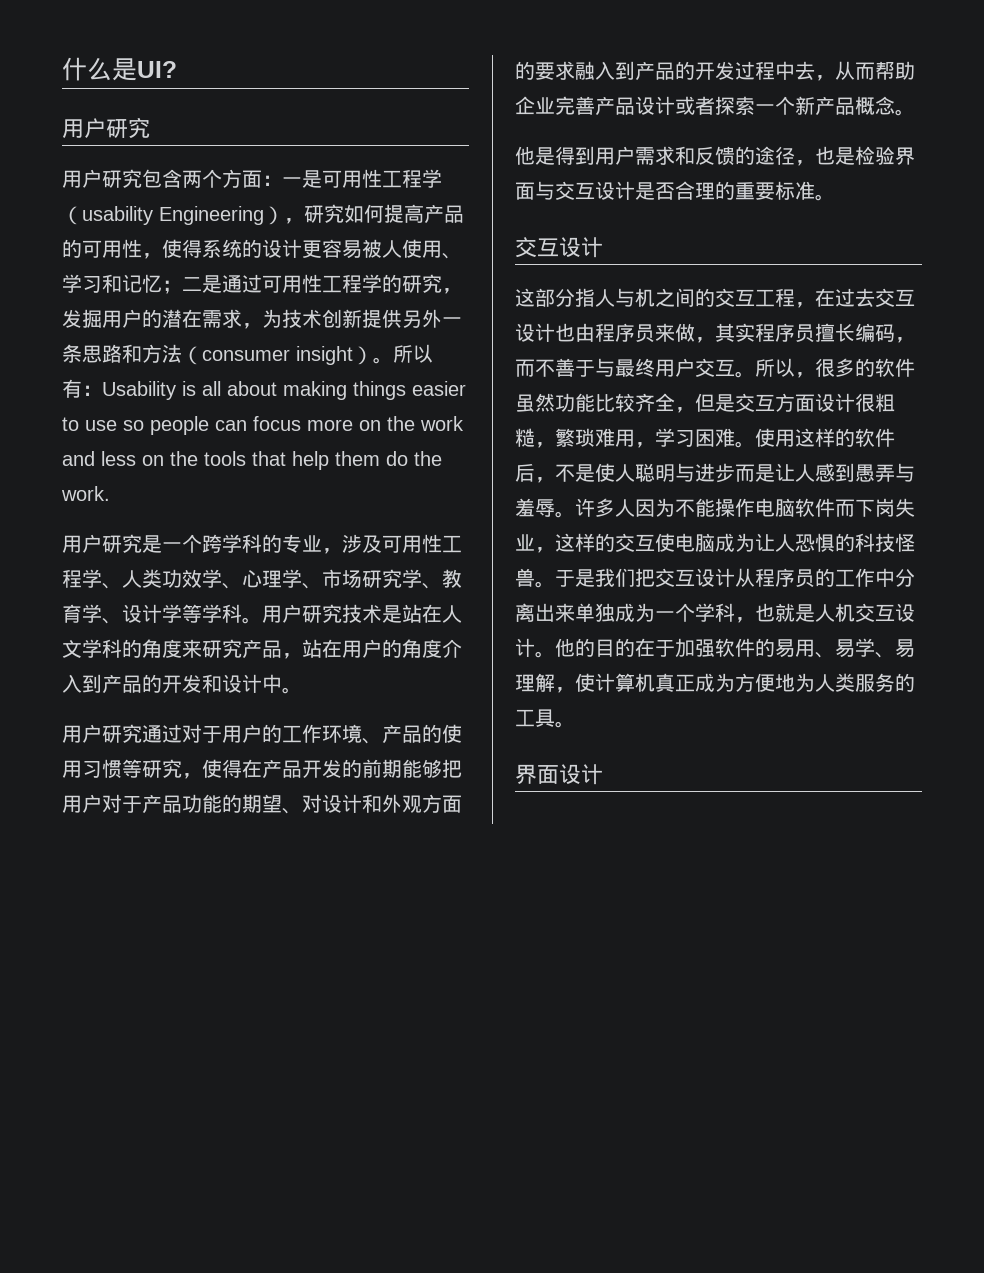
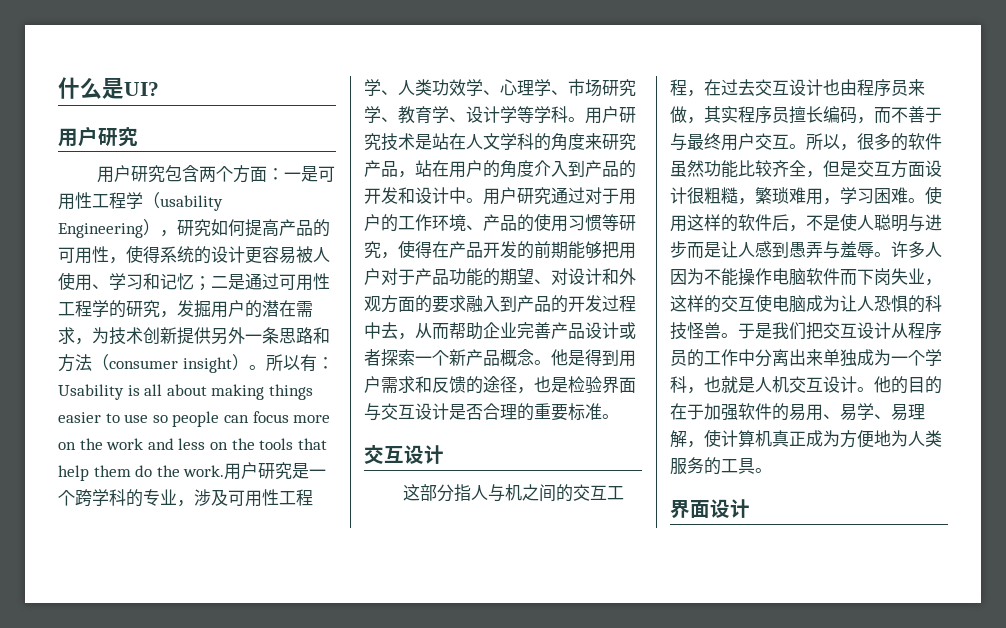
- 所以有：Usability is all about making things easier to use so people can focus more on the work and less on the tools that help them do the work.
- 用户研究是一个跨学科的专业，涉及可用性工程学、人类功效学、心理学、市场研究学、教育学、设计学等学科。
+ 所以有：Usability is all about making things easier to use so people can focus more on the work and less on the tools that help them do the work.用户研究是一个跨学科的专业，涉及可用性工程学、人类功效学、心理学、市场研究学、教育学、设计学等学科。
- 用户研究技术是站在人文学科的角度来研究产品，站在用户的角度介入到产品的开发和设计中。
- 用户研究通过对于用户的工作环境、产品的使用习惯等研究，使得在产品开发的前期能够把用户对于产品功能的期望、对设计和外观方面的要求融入到产品的开发过程中去，从而帮助企业完善产品设计或者探索一个新产品概念。
- 他是得到用户需求和反馈的途径，也是检验界面与交互设计是否合理的重要标准。
+ 用户研究技术是站在人文学科的角度来研究产品，站在用户的角度介入到产品的开发和设计中。用户研究通过对于用户的工作环境、产品的使用习惯等研究，使得在产品开发的前期能够把用户对于产品功能的期望、对设计和外观方面的要求融入到产品的开发过程中去，从而帮助企业完善产品设计或者探索一个新产品概念。他是得到用户需求和反馈的途径，也是检验界面与交互设计是否合理的重要标准。

